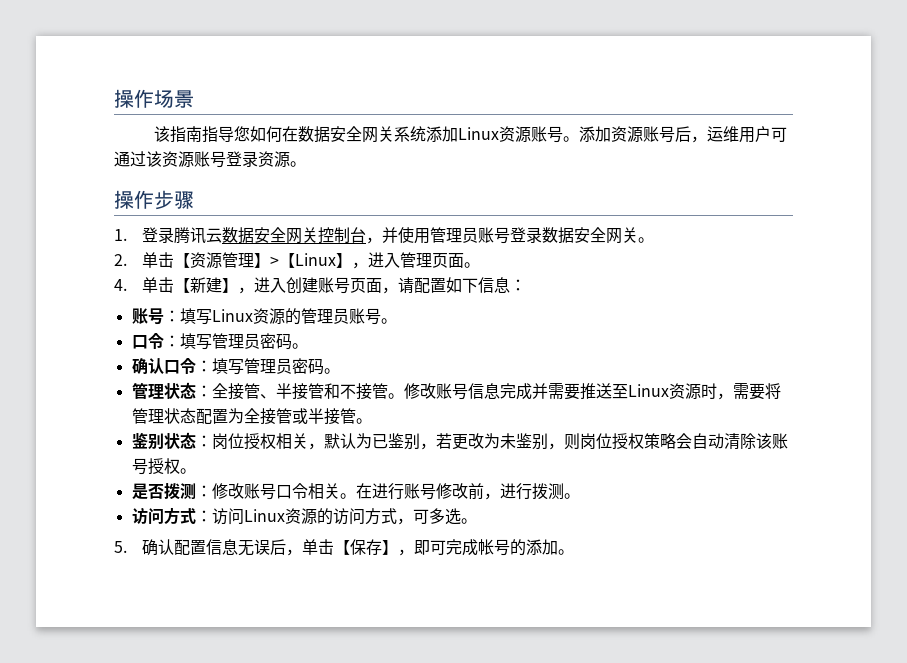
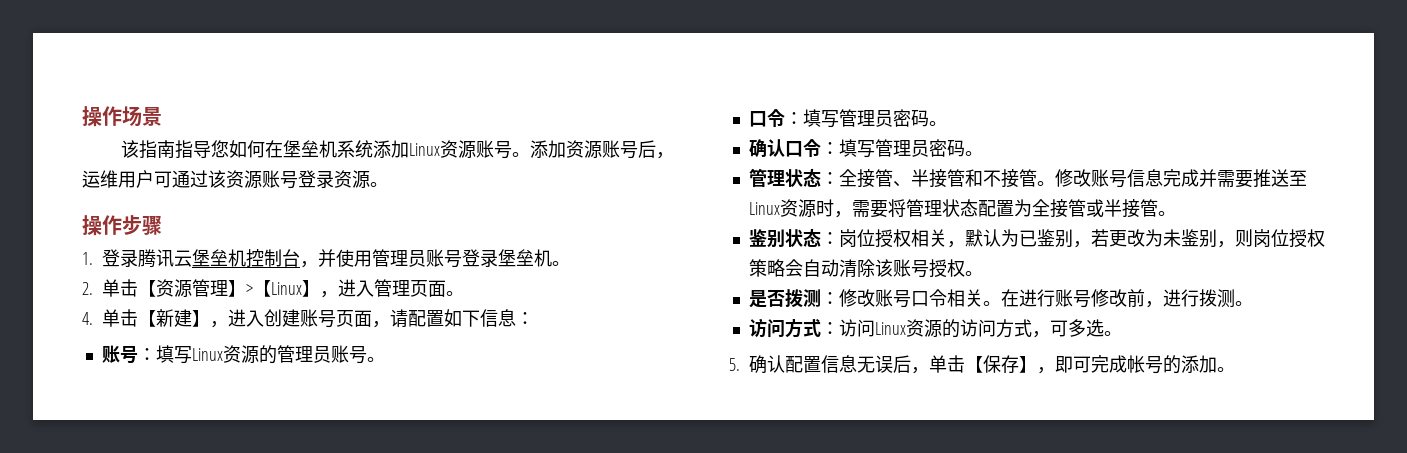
- 该指南指导您如何在数据安全网关系统添加Linux资源账号。
+ 该指南指导您如何在堡垒机系统添加Linux资源账号。
- 1.登录腾讯云数据安全网关控制台，并使用管理员账号登录数据安全网关。
+ 1.登录腾讯云堡垒机控制台，并使用管理员账号登录堡垒机。

